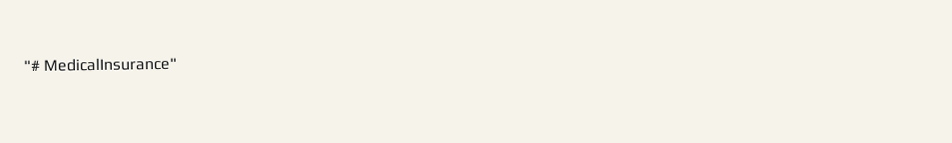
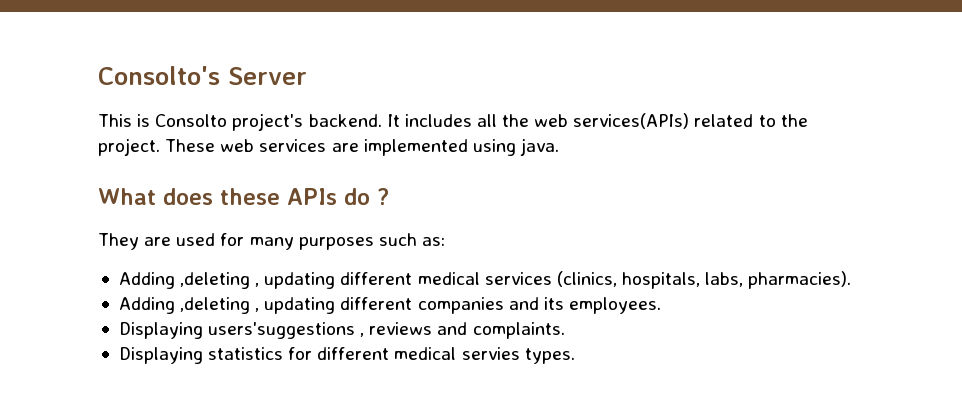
- "# MedicalInsurance"
+ Consolto's Server
+ This is Consolto project's backend. It includes all the web services(APIs) related to the project. These web services are implemented using java.
+ What does these APIs do ?
+ They are used for many purposes such as:
+ Adding ,deleting , updating different medical services (clinics, hospitals, labs, pharmacies).
+ Adding ,deleting , updating different companies and its employees.
+ Displaying users'suggestions , reviews and complaints.
+ Displaying statistics for different medical servies types.

